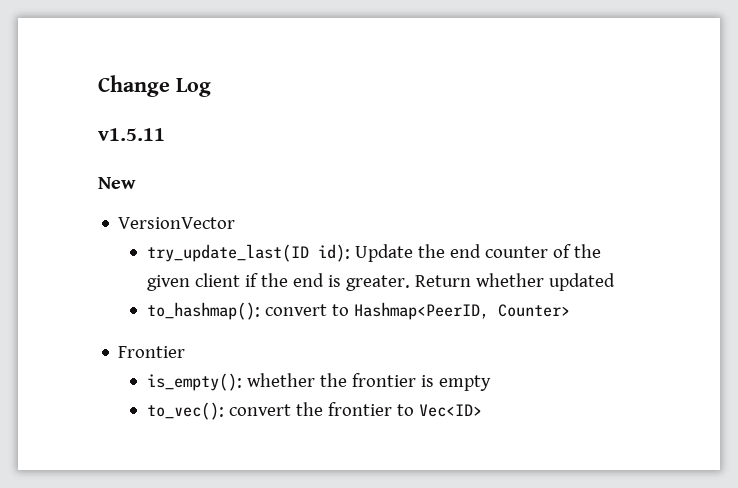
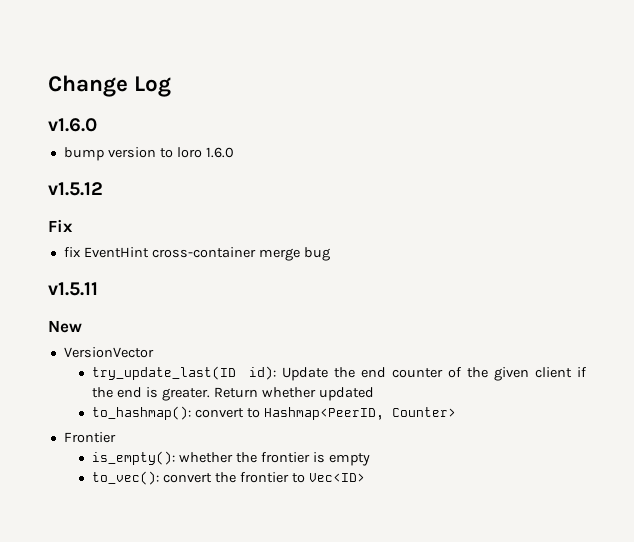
+ v1.6.0
+ bump version to loro 1.6.0
+ v1.5.12
+ Fix
+ fix EventHint cross-container merge bug

